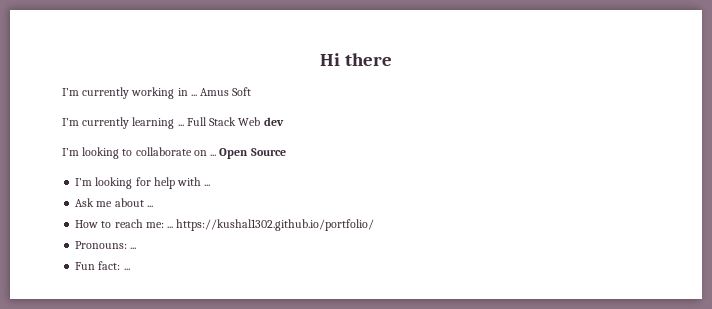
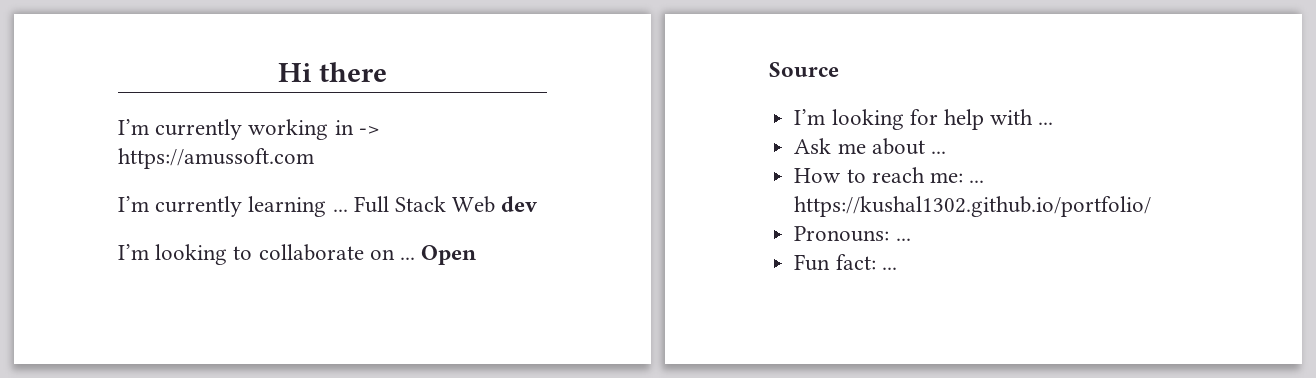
- I’m currently working in ... Amus Soft
+ I’m currently working in -> https://amussoft.com

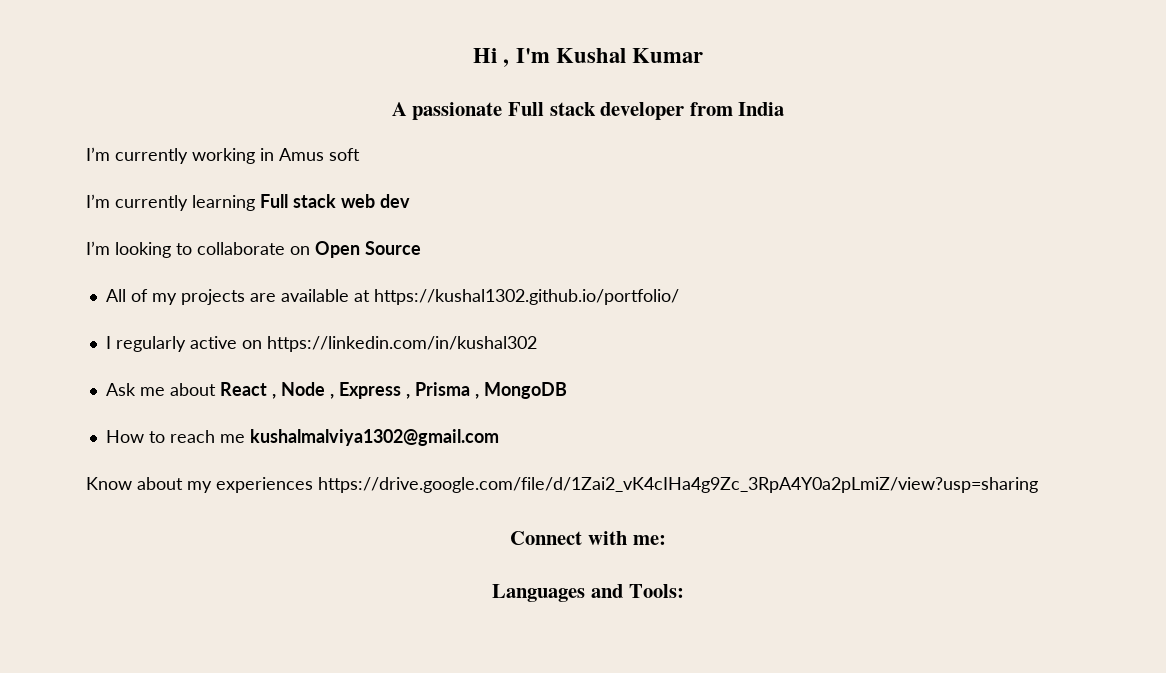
- Hi there
+ Hi , I'm Kushal Kumar
+ A passionate Full stack developer from India
- I’m currently working in -> https://amussoft.com
+ I’m currently working in Amus soft
- I’m currently learning ... Full Stack Web dev
+ I’m currently learning Full stack web dev
- I’m looking to collaborate on ... Open Source
+ I’m looking to collaborate on Open Source
- I’m looking for help with ...
- Ask me about ...
- How to reach me: ... https://kushal1302.github.io/portfolio/
- Pronouns: ...
- Fun fact: ...
+ All of my projects are available at https://kushal1302.github.io/portfolio/
+ I regularly active on https://linkedin.com/in/kushal302
+ Ask me about React , Node , Express , Prisma , MongoDB
+ How to reach me kushalmalviya1302@gmail.com
+ Know about my experiences https://drive.google.com/file/d/1Zai2_vK4cIHa4g9Zc_3RpA4Y0a2pLmiZ/view?usp=sharing
+ Connect with me:
+ Languages and Tools:

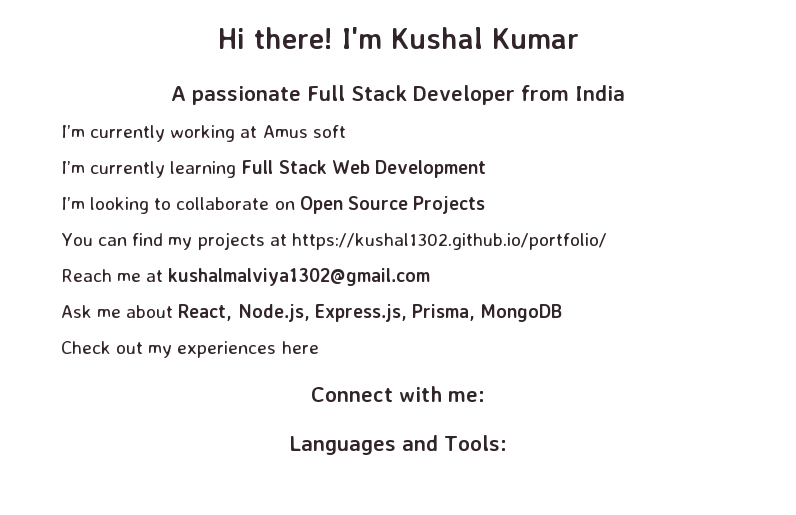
- Hi , I'm Kushal Kumar
+ Hi there! I'm Kushal Kumar
- A passionate Full stack developer from India
+ A passionate Full Stack Developer from India
- I’m currently working in Amus soft
+ I’m currently working at Amus soft
- I’m currently learning Full stack web dev
+ I’m currently learning Full Stack Web Development
- I’m looking to collaborate on Open Source
- All of my projects are available at https://kushal1302.github.io/portfolio/
- I regularly active on https://linkedin.com/in/kushal302
- Ask me about React , Node , Express , Prisma , MongoDB
- How to reach me kushalmalviya1302@gmail.com
- Know about my experiences https://drive.google.com/file/d/1Zai2_vK4cIHa4g9Zc_3RpA4Y0a2pLmiZ/view?usp=sharing
+ I’m looking to collaborate on Open Source Projects
+ You can find my projects at https://kushal1302.github.io/portfolio/
+ Reach me at kushalmalviya1302@gmail.com
+ Ask me about React, Node.js, Express.js, Prisma, MongoDB
+ Check out my experiences here

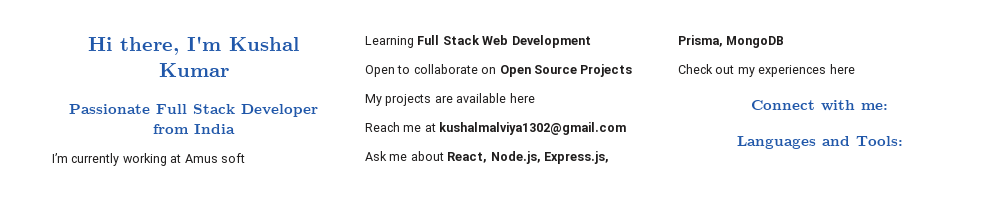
- Hi there! I'm Kushal Kumar
+ Hi there, I'm Kushal Kumar
- A passionate Full Stack Developer from India
+ Passionate Full Stack Developer from India
- I’m currently learning Full Stack Web Development
+ Learning Full Stack Web Development
- I’m looking to collaborate on Open Source Projects
+ Open to collaborate on Open Source Projects
- You can find my projects at https://kushal1302.github.io/portfolio/
+ My projects are available here

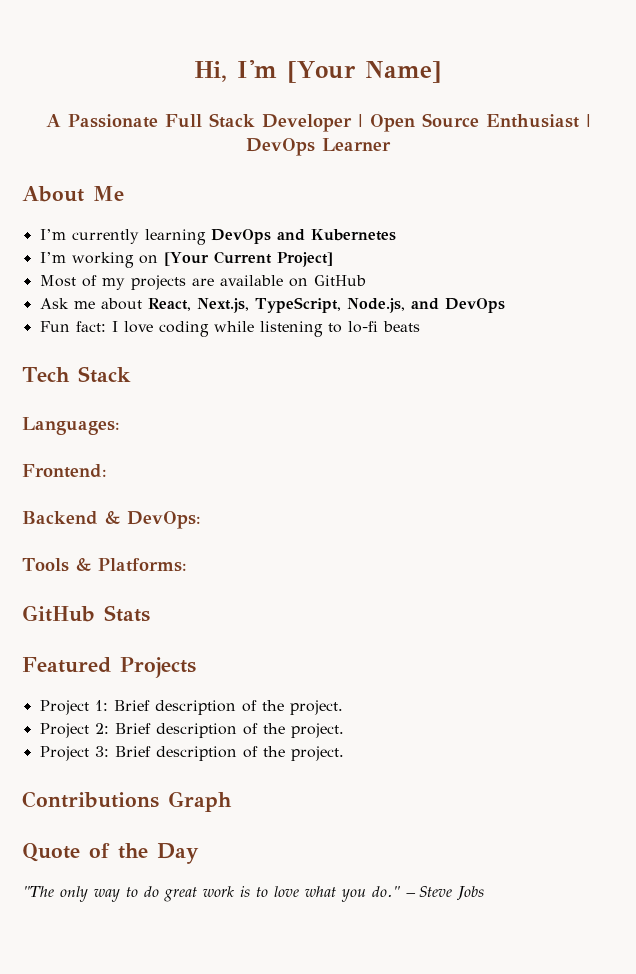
- Hi there, I'm Kushal Kumar
- Passionate Full Stack Developer from India
- I’m currently working at Amus soft
- Learning Full Stack Web Development
- Open to collaborate on Open Source Projects
- My projects are available here
- Reach me at kushalmalviya1302@gmail.com
- Ask me about React, Node.js, Express.js, Prisma, MongoDB
- Check out my experiences here
- Connect with me:
- Languages and Tools:
+ Hi, I'm [Your Name]
+ A Passionate Full Stack Developer | Open Source Enthusiast | DevOps Learner
+ About Me
+ I’m currently learning DevOps and Kubernetes
+ I’m working on [Your Current Project]
+ Most of my projects are available on GitHub
+ Ask me about React, Next.js, TypeScript, Node.js, and DevOps
+ Fun fact: I love coding while listening to lo-fi beats
+ Tech Stack
+ Languages:
+ Frontend:
+ Backend & DevOps:
+ Tools & Platforms:
+ GitHub Stats
+ Featured Projects
+ Project 1: Brief description of the project.
+ Project 2: Brief description of the project.
+ Project 3: Brief description of the project.
+ Contributions Graph
+ Quote of the Day
+ "The only way to do great work is to love what you do." – Steve Jobs

